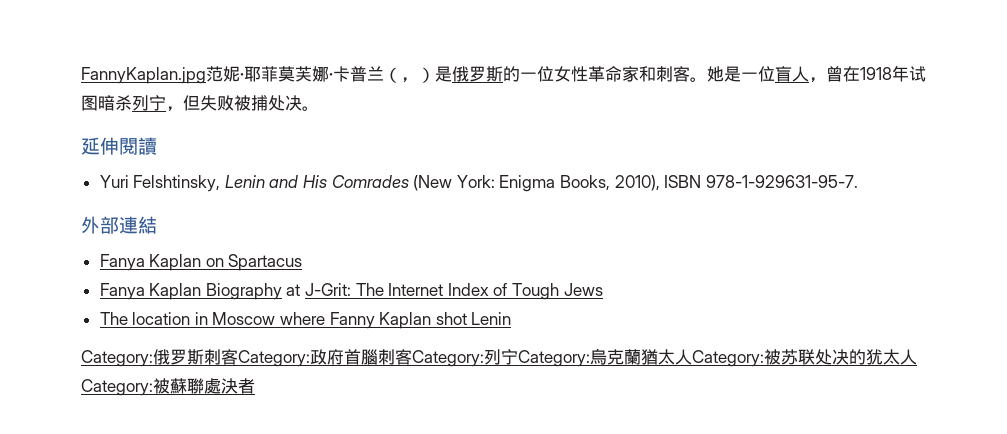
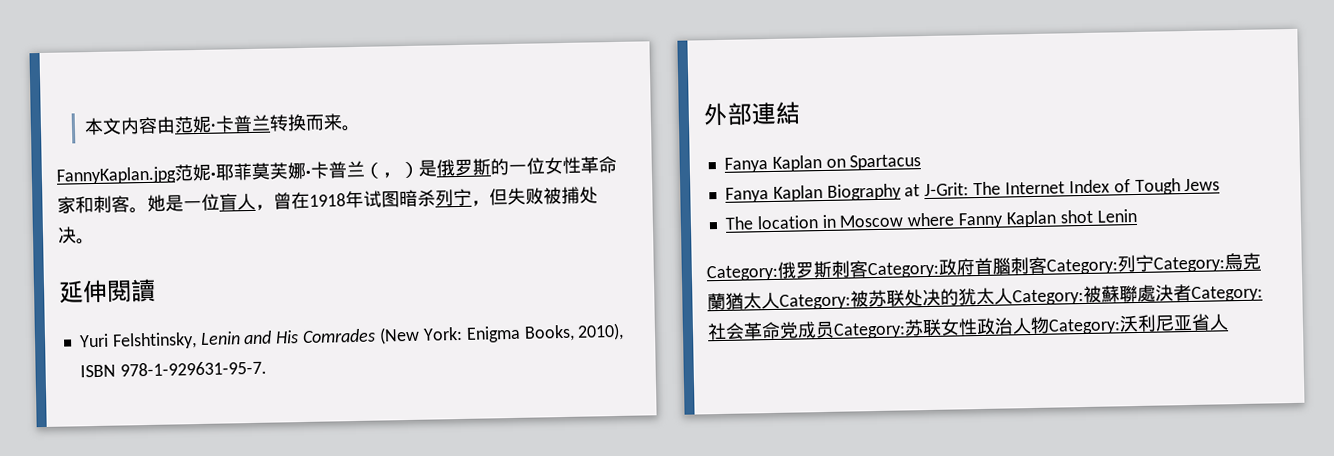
+ 本文内容由范妮·卡普兰转换而来。
- Category:俄罗斯刺客Category:政府首腦刺客Category:列宁Category:烏克蘭猶太人Category:被苏联处决的犹太人Category:被蘇聯處決者
+ Category:俄罗斯刺客Category:政府首腦刺客Category:列宁Category:烏克蘭猶太人Category:被苏联处决的犹太人Category:被蘇聯處決者Category:社会革命党成员Category:苏联女性政治人物Category:沃利尼亚省人

